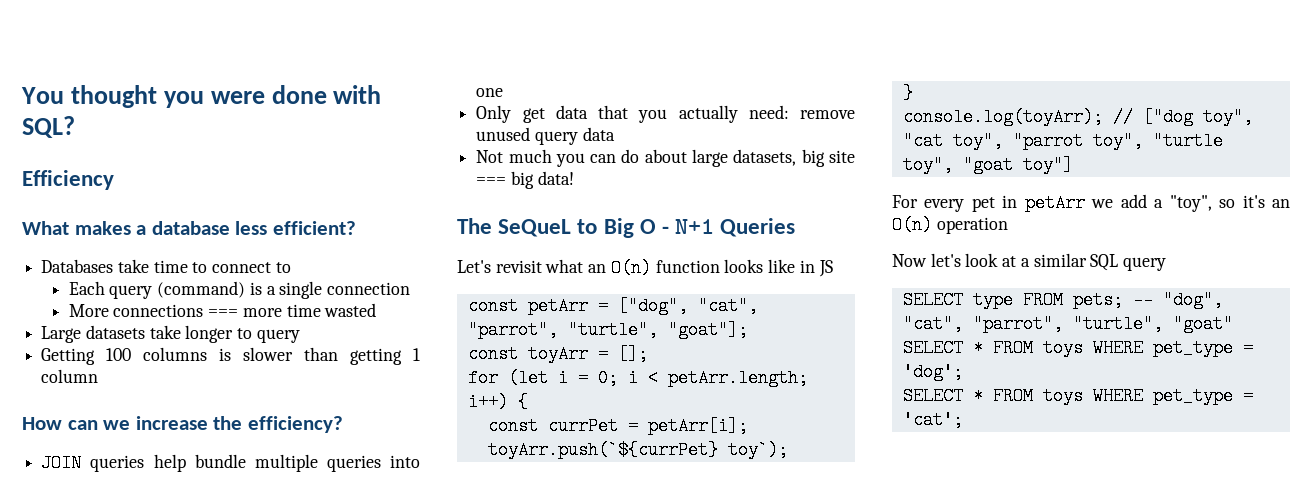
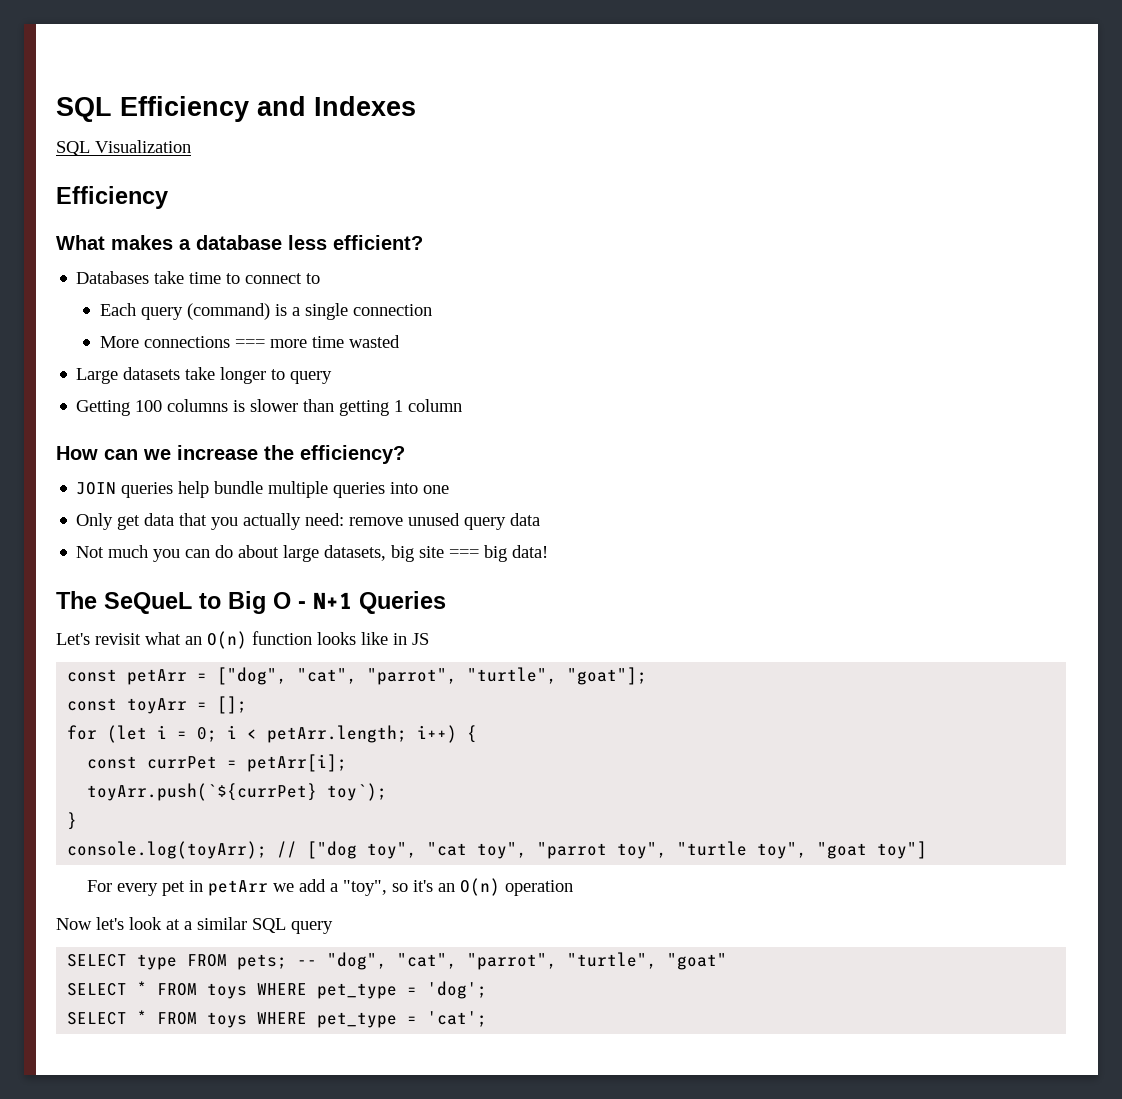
- You thought you were done with SQL?
+ SQL Efficiency and Indexes
+ SQL Visualization

